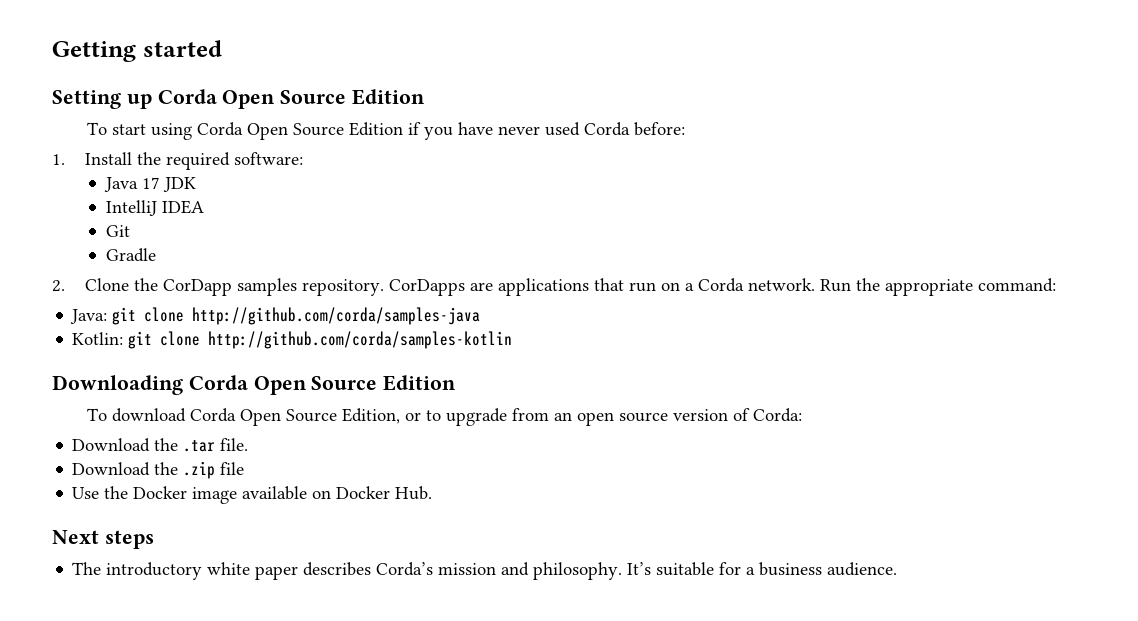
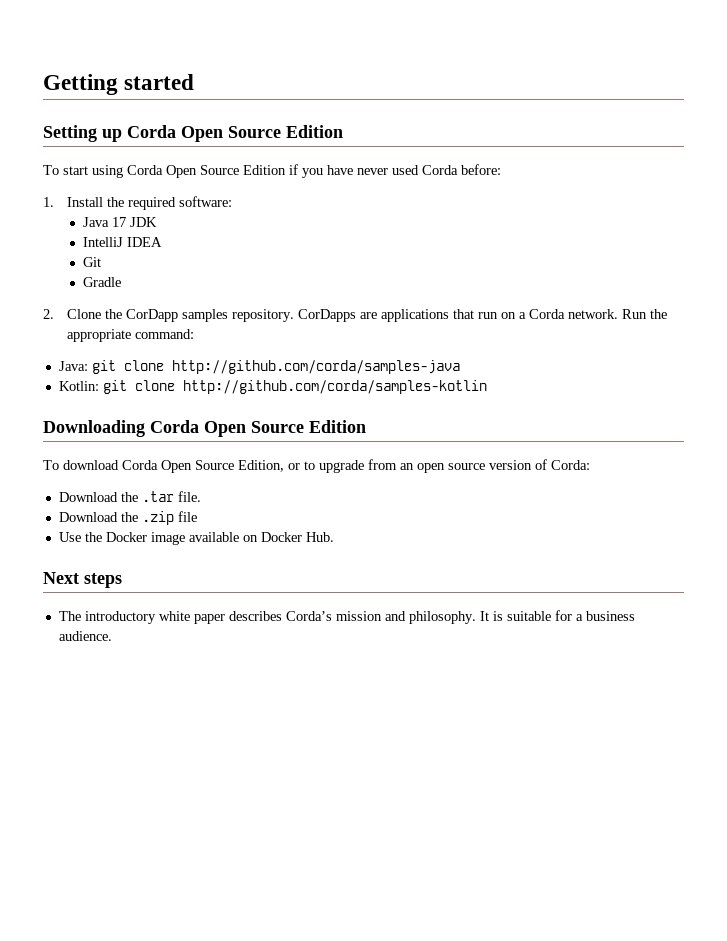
- It’s suitable for a business audience.
+ It is suitable for a business audience.

